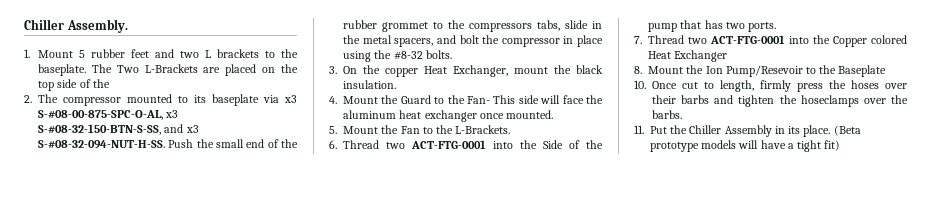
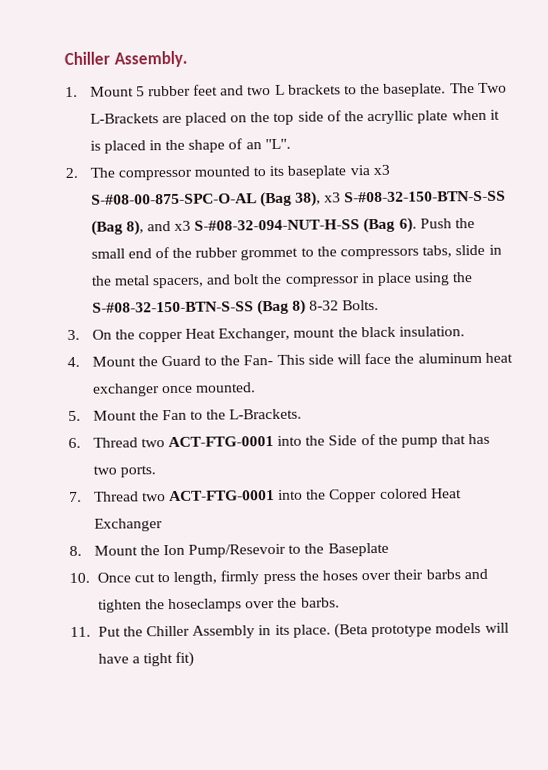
- The Two L-Brackets are placed on the top side of the
+ The Two L-Brackets are placed on the top side of the acryllic plate when it is placed in the shape of an "L".
- 2. The compressor mounted to its baseplate via x3 S-#08-00-875-SPC-O-AL, x3 S-#08-32-150-BTN-S-SS, and x3 S-#08-32-094-NUT-H-SS.
+ 2. The compressor mounted to its baseplate via x3 S-#08-00-875-SPC-O-AL (Bag 38), x3 S-#08-32-150-BTN-S-SS (Bag 8), and x3 S-#08-32-094-NUT-H-SS (Bag 6).
- Push the small end of the rubber grommet to the compressors tabs, slide in the metal spacers, and bolt the compressor in place using the #8-32 bolts.
+ Push the small end of the rubber grommet to the compressors tabs, slide in the metal spacers, and bolt the compressor in place using the S-#08-32-150-BTN-S-SS (Bag 8) 8-32 Bolts.

